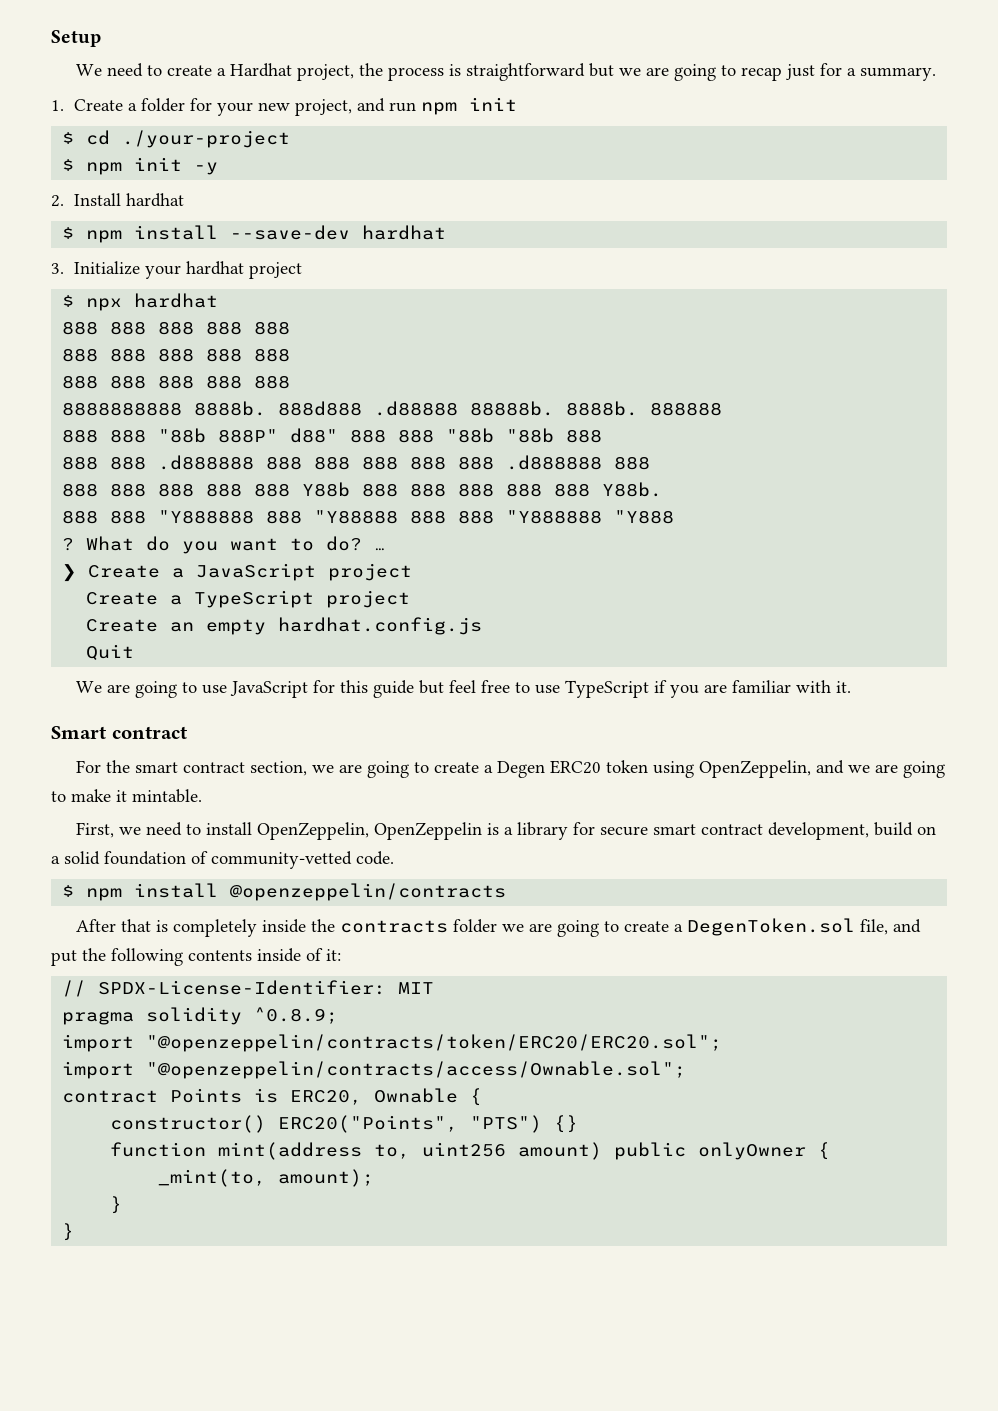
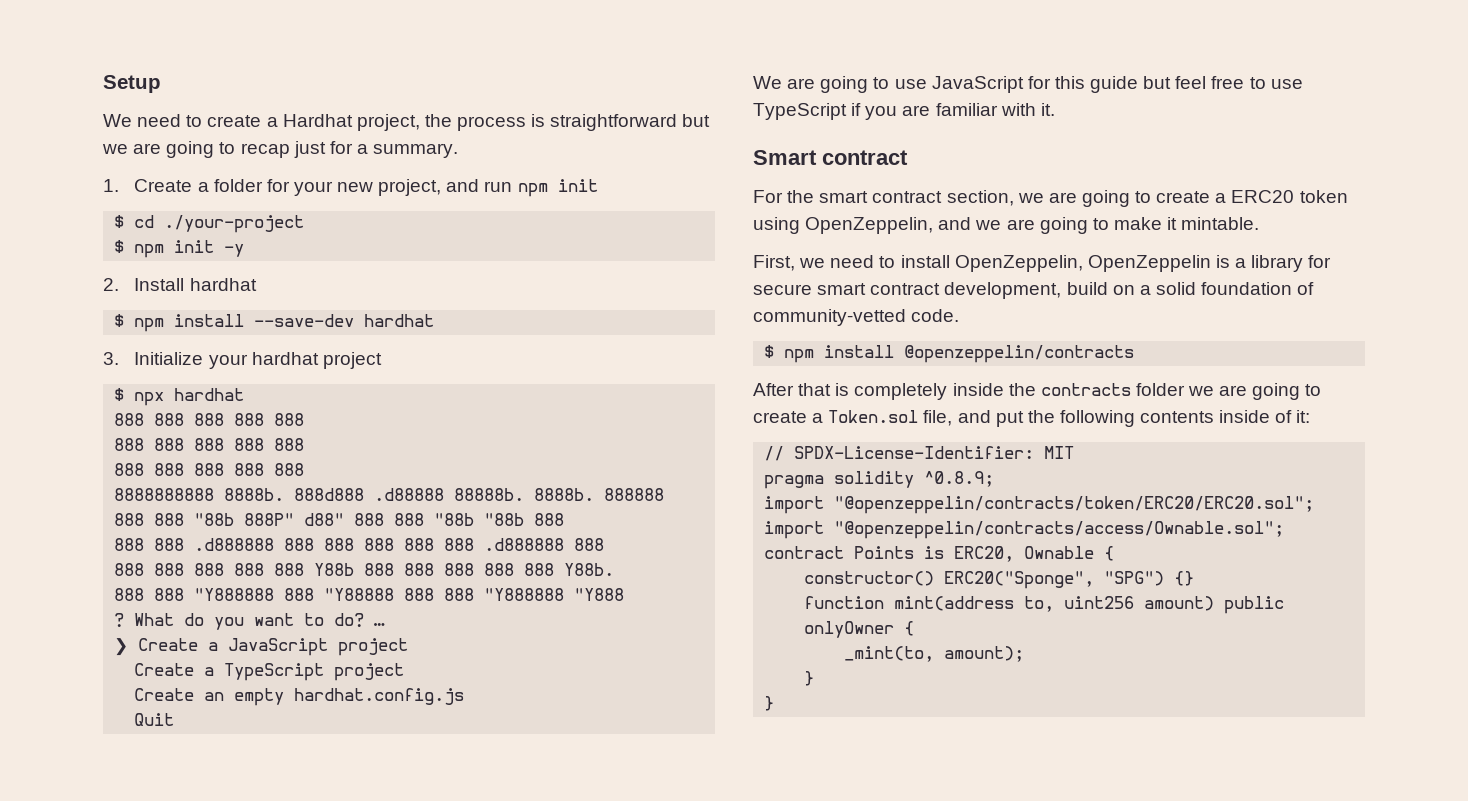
- For the smart contract section, we are going to create a Degen ERC20 token using OpenZeppelin, and we are going to make it mintable.
+ For the smart contract section, we are going to create a ERC20 token using OpenZeppelin, and we are going to make it mintable.
- After that is completely inside the contracts folder we are going to create a DegenToken.sol file, and put the following contents inside of it:
+ After that is completely inside the contracts folder we are going to create a Token.sol file, and put the following contents inside of it:
- constructor() ERC20("Points", "PTS") {}
+ constructor() ERC20("Sponge", "SPG") {}

